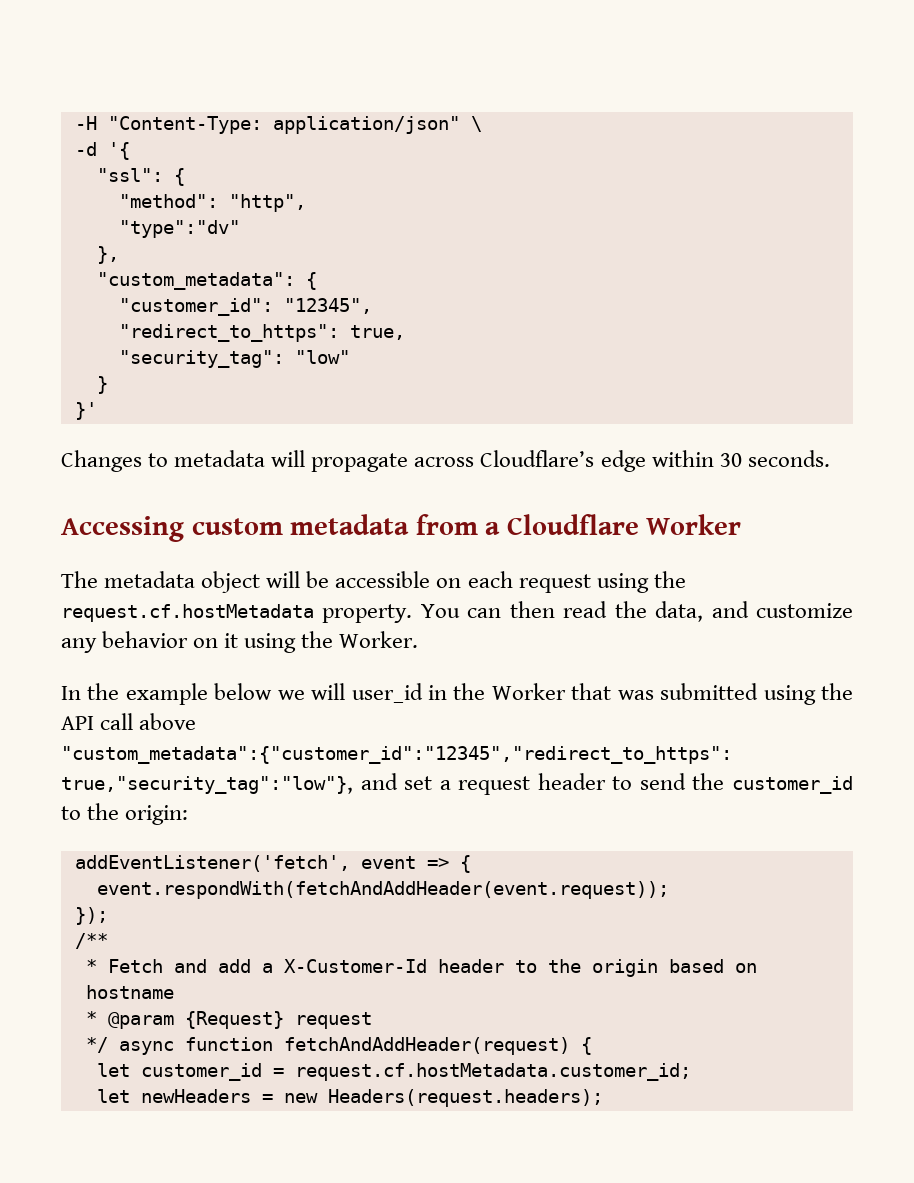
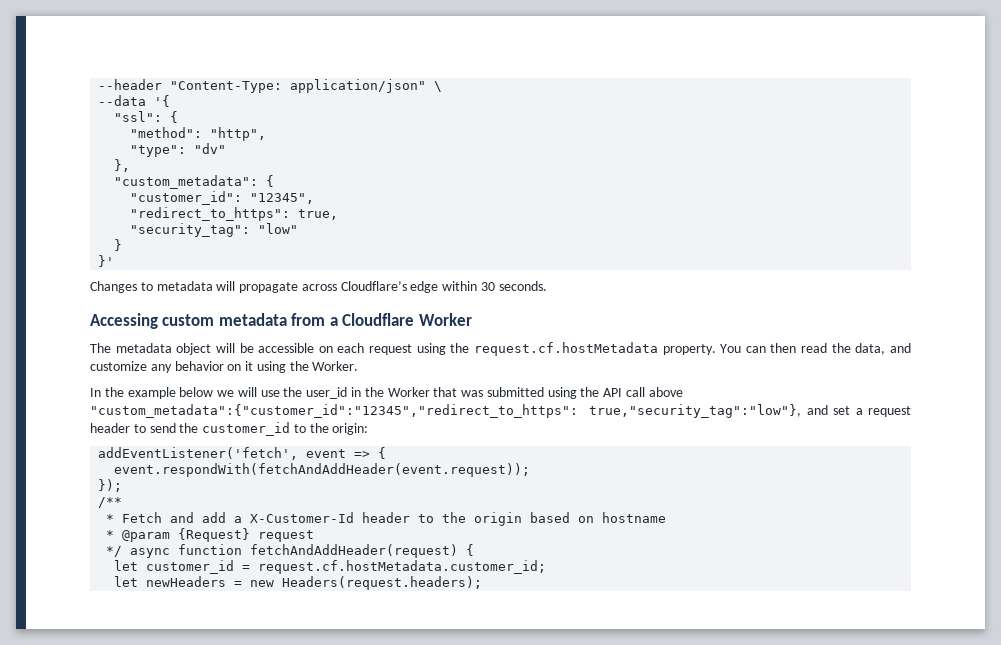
- -H "Content-Type: application/json" \
+ --header "Content-Type: application/json" \
- -d '{
+ --data '{
- "type":"dv"
+ "type": "dv"
- In the example below we will user_id in the Worker that was submitted using the API call above "custom_metadata":{"customer_id":"12345","redirect_to_https": true,"security_tag":"low"}, and set a request header to send the customer_id to the origin:
+ In the example below we will use the user_id in the Worker that was submitted using the API call above "custom_metadata":{"customer_id":"12345","redirect_to_https": true,"security_tag":"low"}, and set a request header to send the customer_id to the origin:

